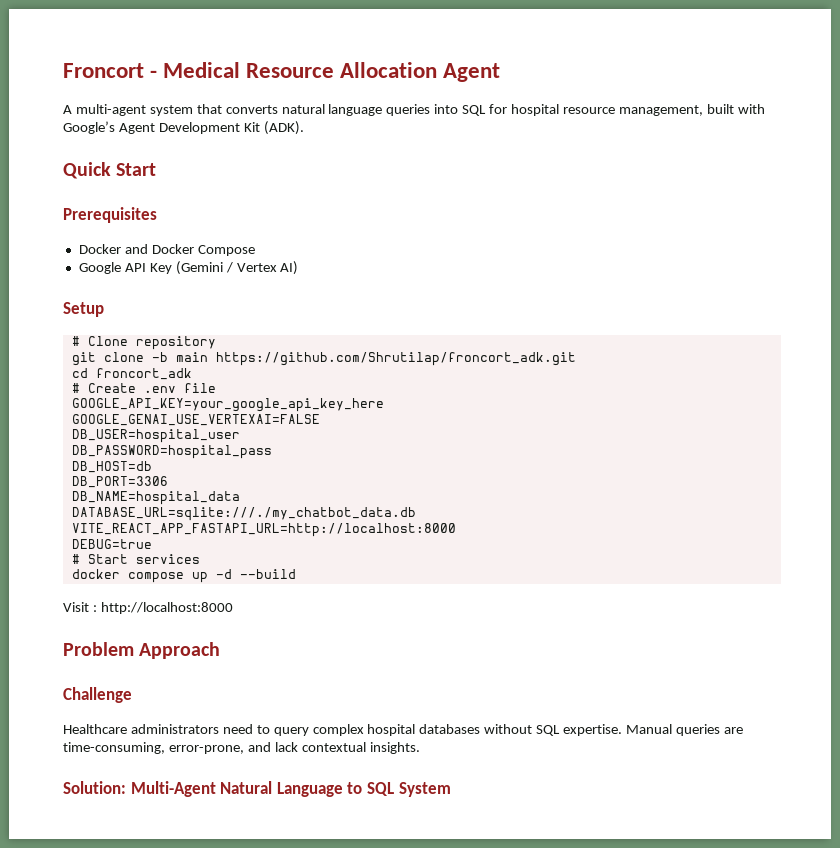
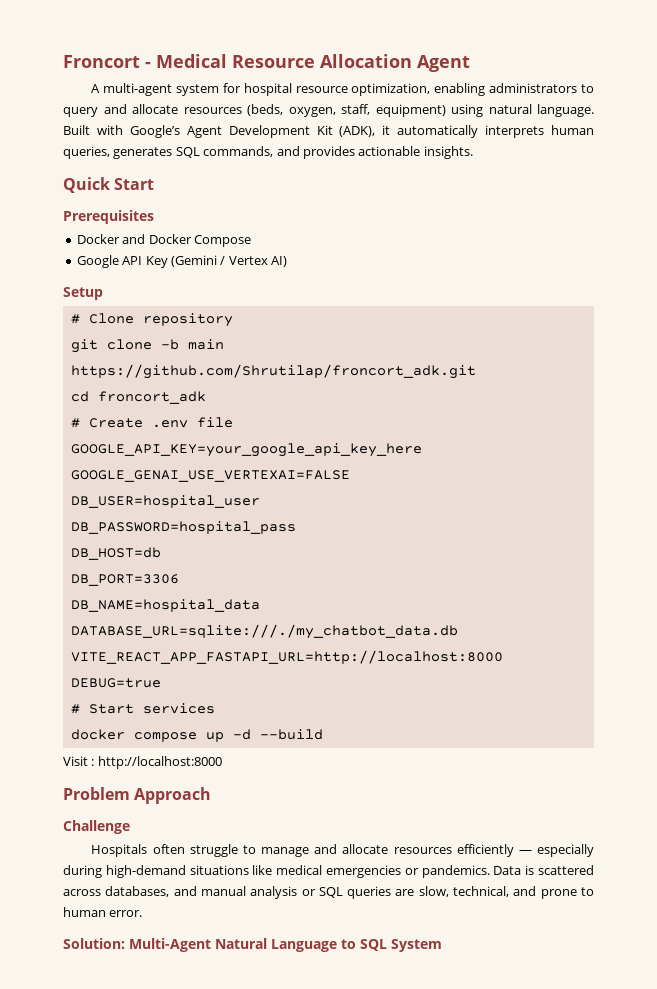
- A multi-agent system that converts natural language queries into SQL for hospital resource management, built with Google’s Agent Development Kit (ADK).
+ A multi-agent system for hospital resource optimization, enabling administrators to query and allocate resources (beds, oxygen, staff, equipment) using natural language. Built with Google’s Agent Development Kit (ADK), it automatically interprets human queries, generates SQL commands, and provides actionable insights.
- Healthcare administrators need to query complex hospital databases without SQL expertise. Manual queries are time-consuming, error-prone, and lack contextual insights.
+ Hospitals often struggle to manage and allocate resources efficiently — especially during high-demand situations like medical emergencies or pandemics. Data is scattered across databases, and manual analysis or SQL queries are slow, technical, and prone to human error.

